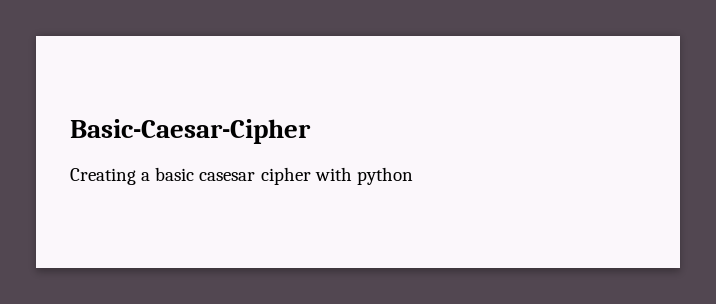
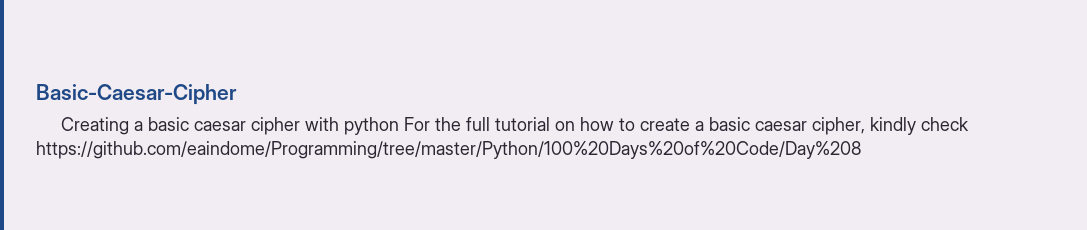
- Creating a basic casesar cipher with python
+ Creating a basic caesar cipher with python For the full tutorial on how to create a basic caesar cipher, kindly check https://github.com/eaindome/Programming/tree/master/Python/100%20Days%20of%20Code/Day%208

